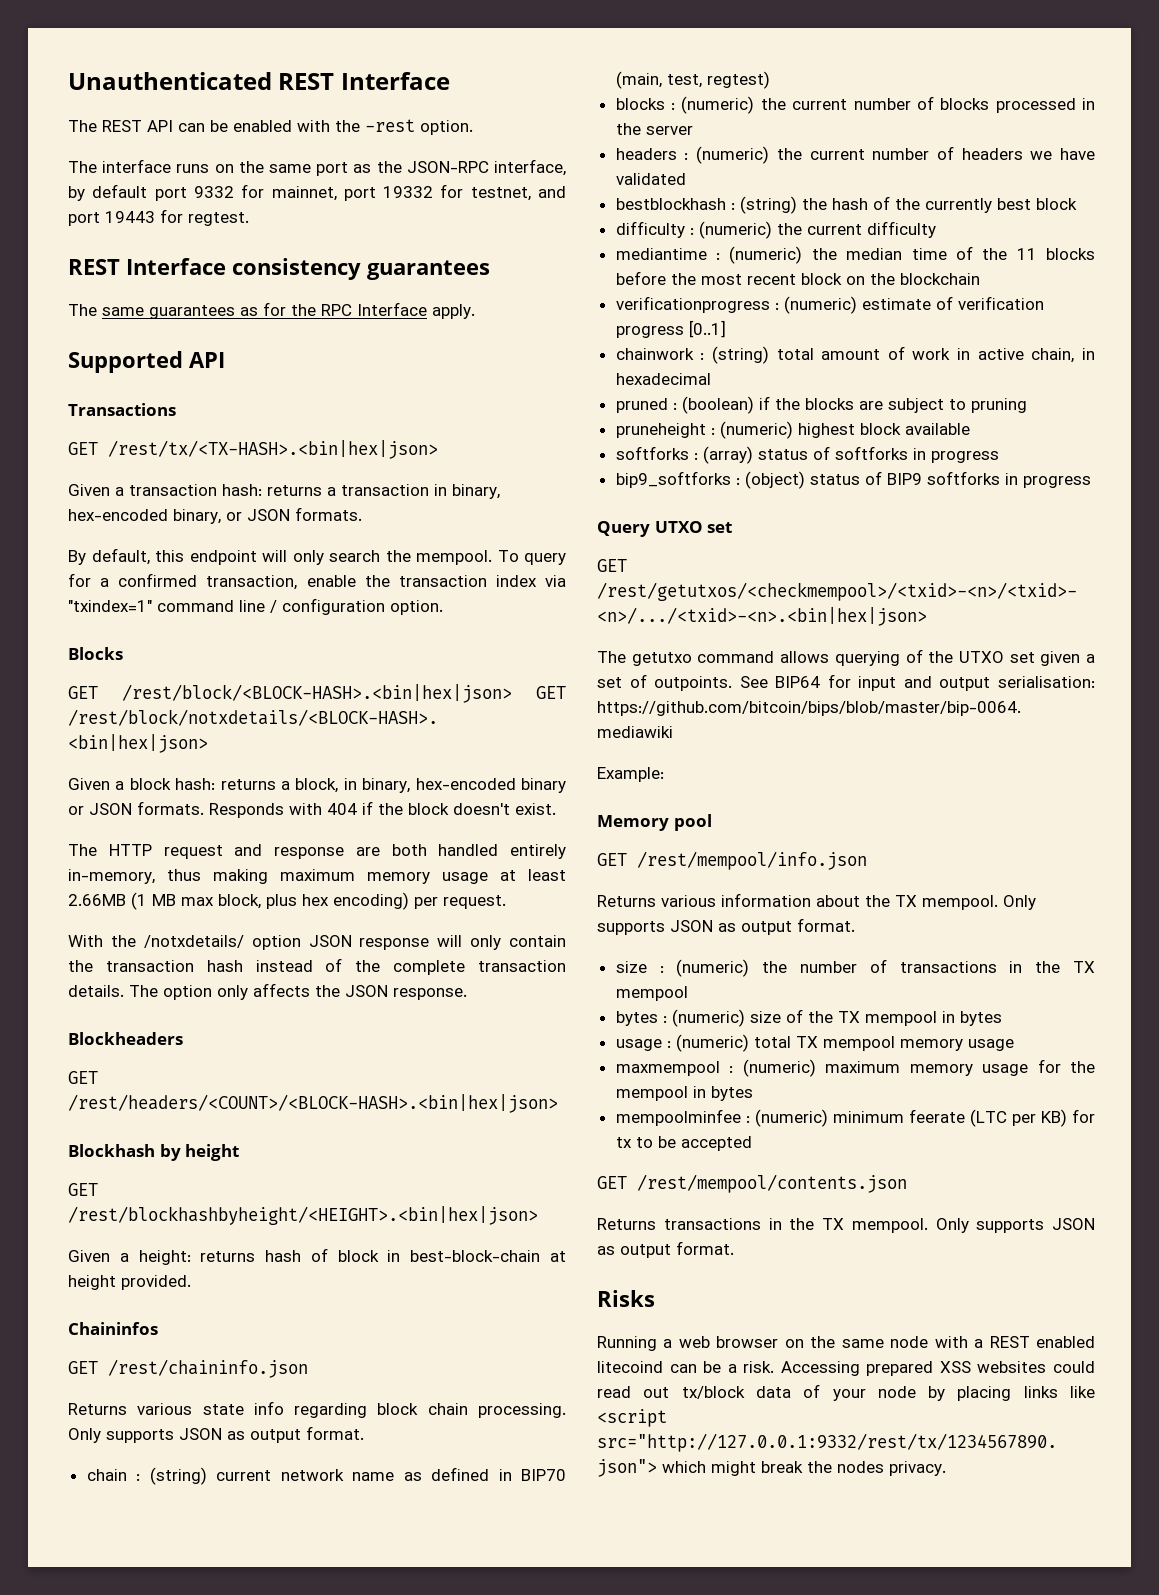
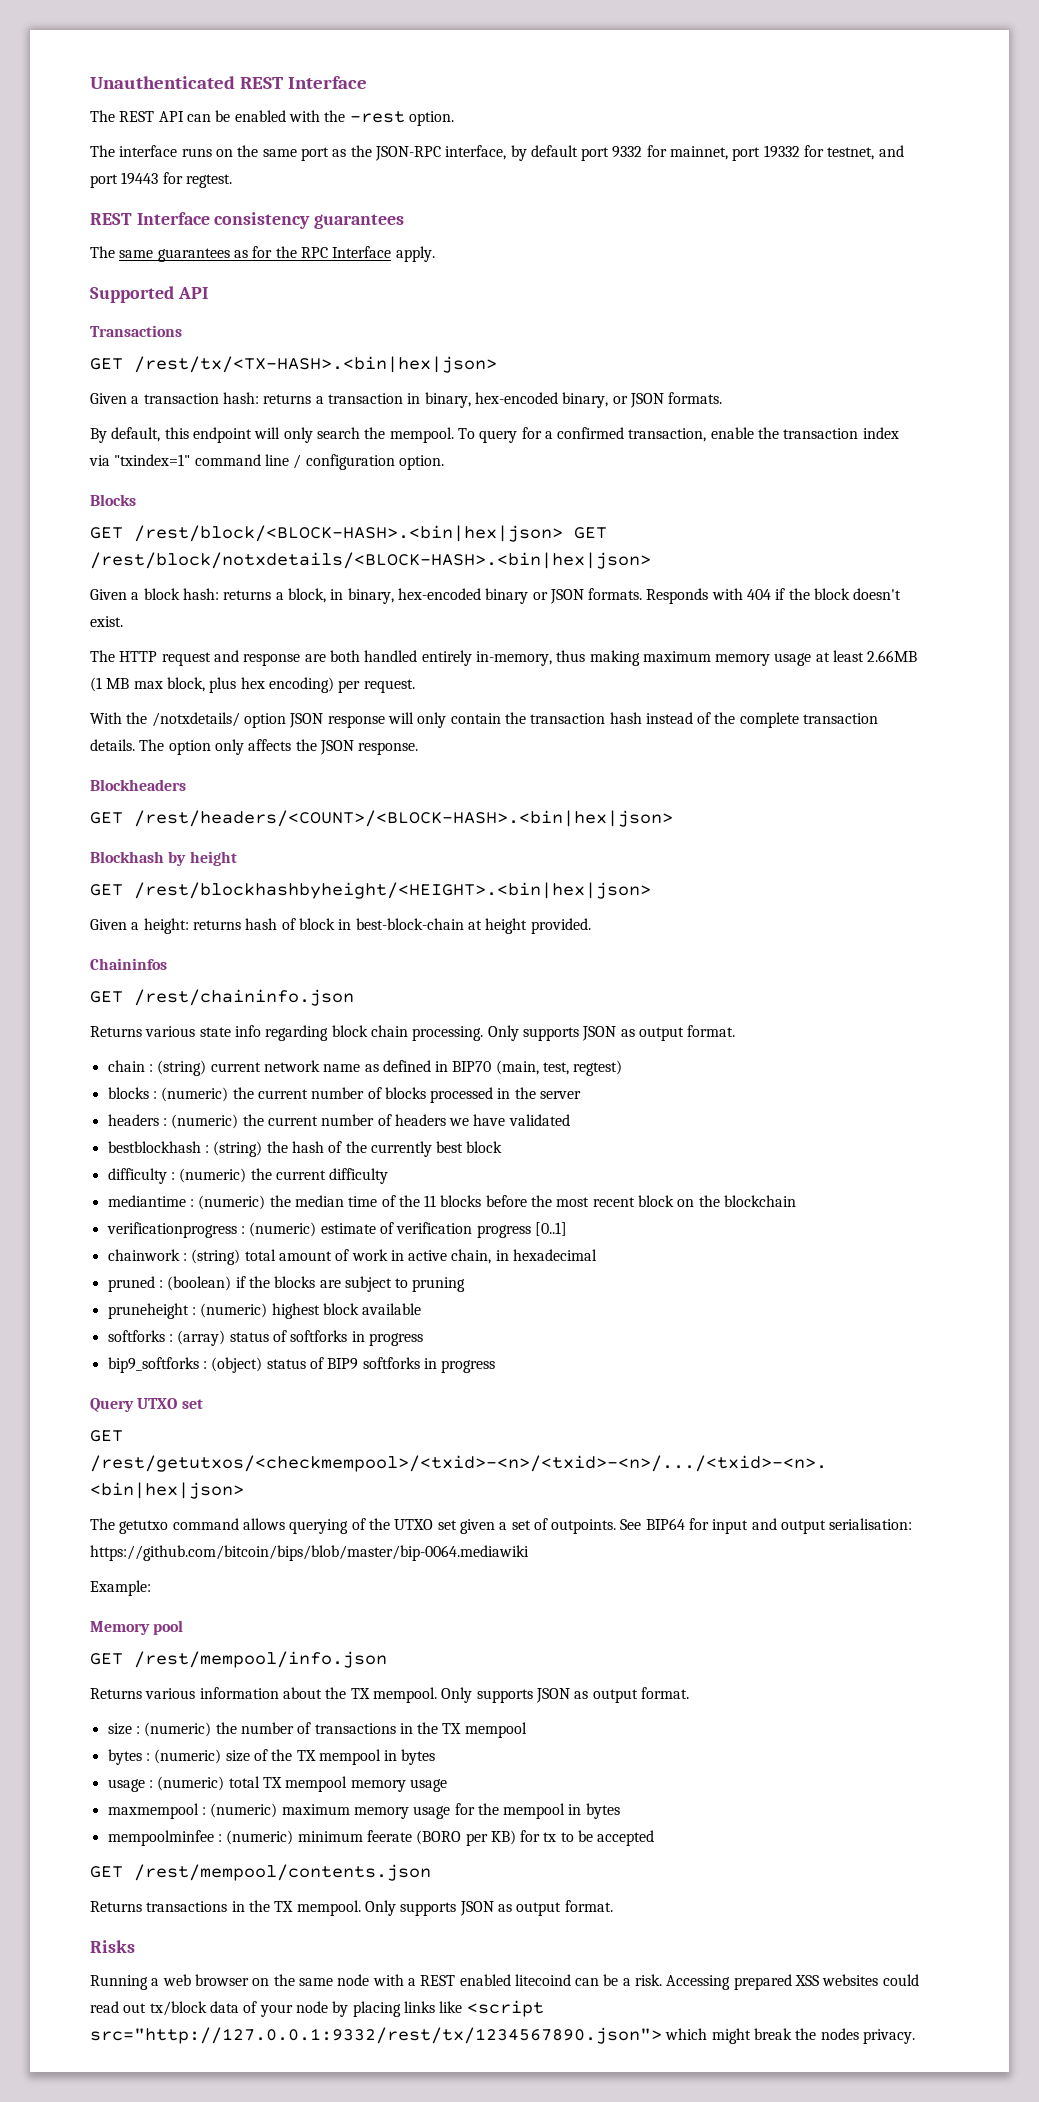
- mempoolminfee : (numeric) minimum feerate (LTC per KB) for tx to be accepted
+ mempoolminfee : (numeric) minimum feerate (BORO per KB) for tx to be accepted

